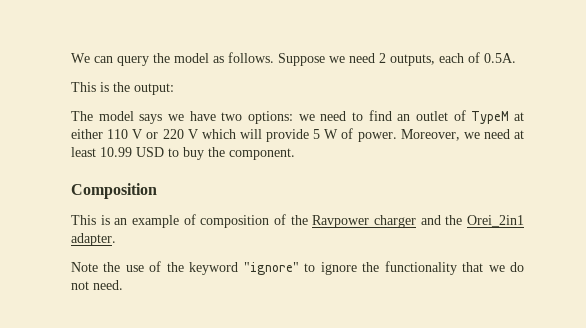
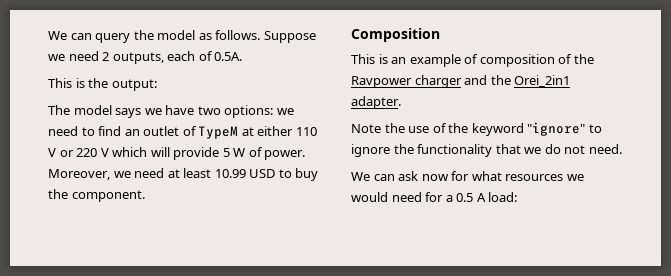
+ We can ask now for what resources we would need for a 0.5 A load:

